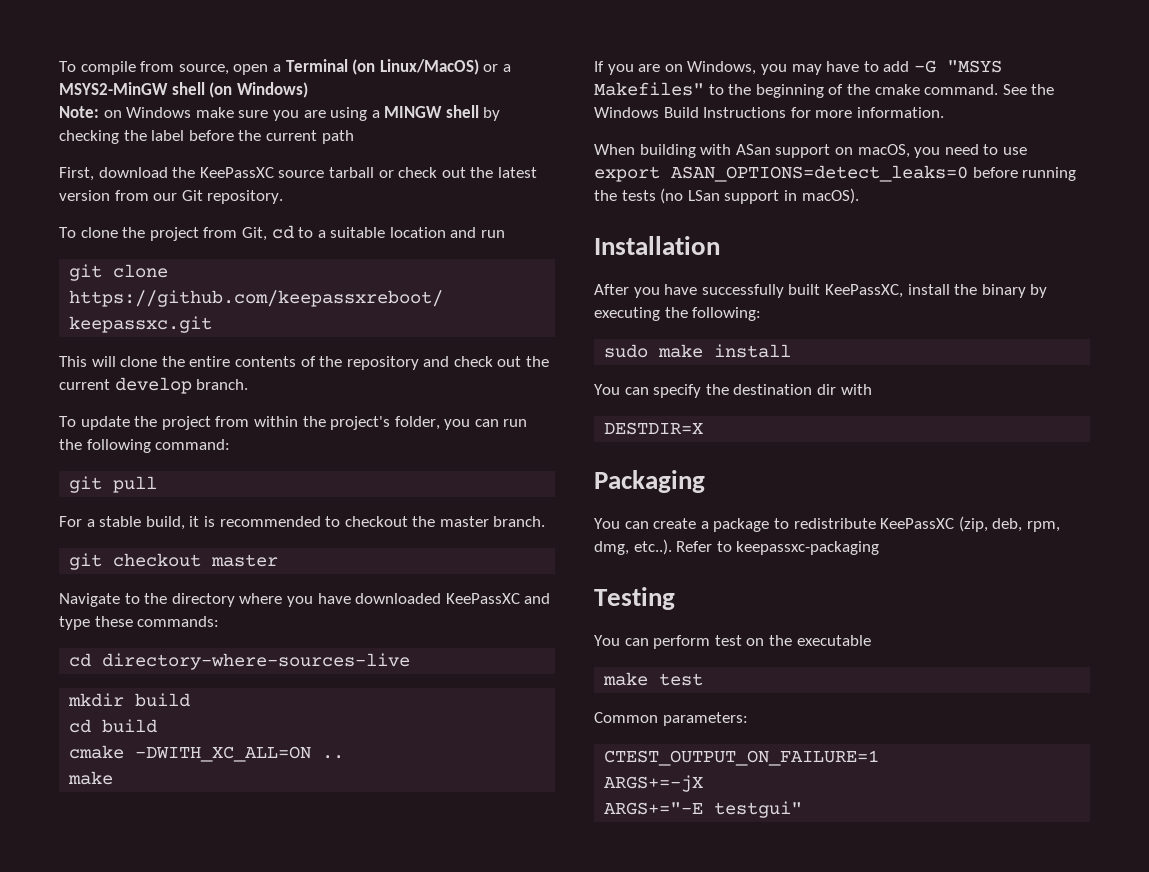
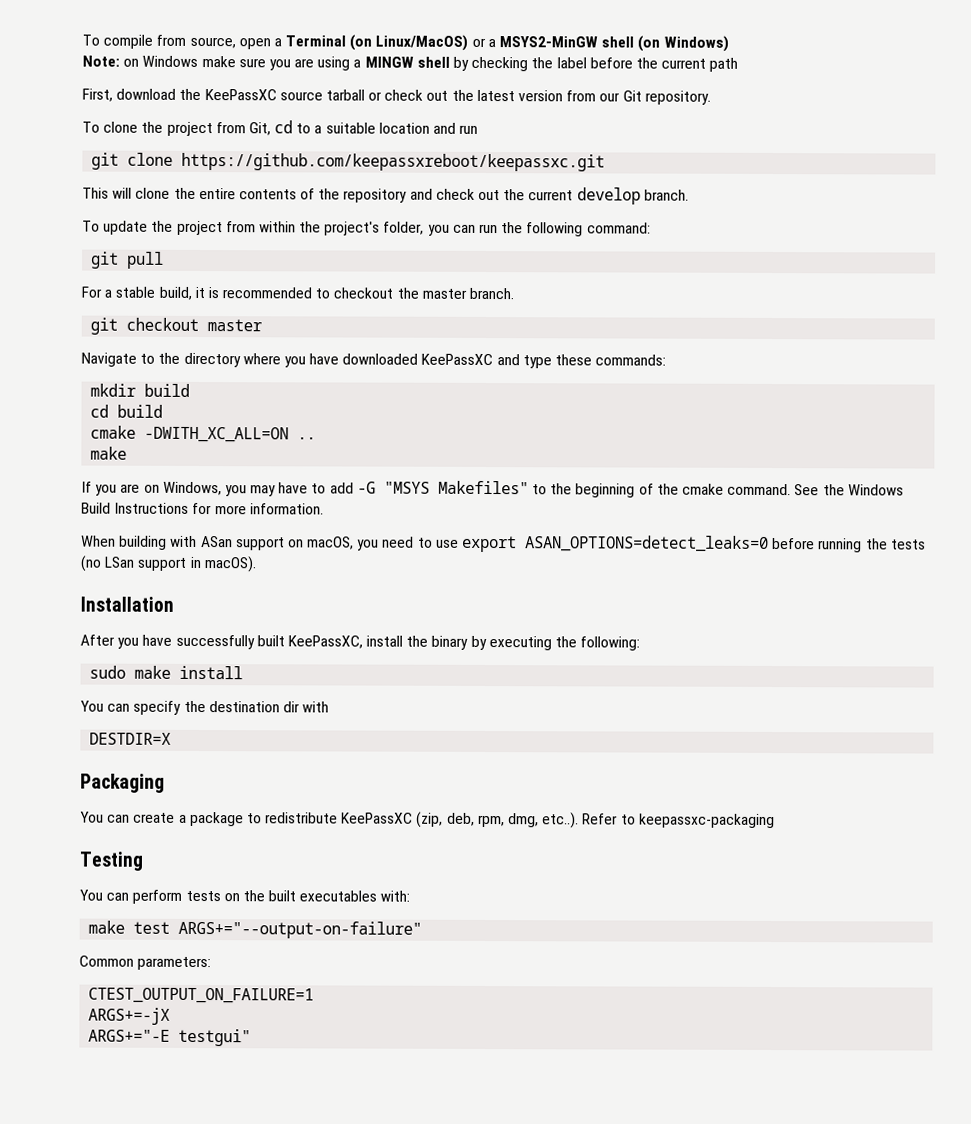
- cd directory-where-sources-live
- You can perform test on the executable
+ You can perform tests on the built executables with:
- make test
+ make test ARGS+="--output-on-failure"

